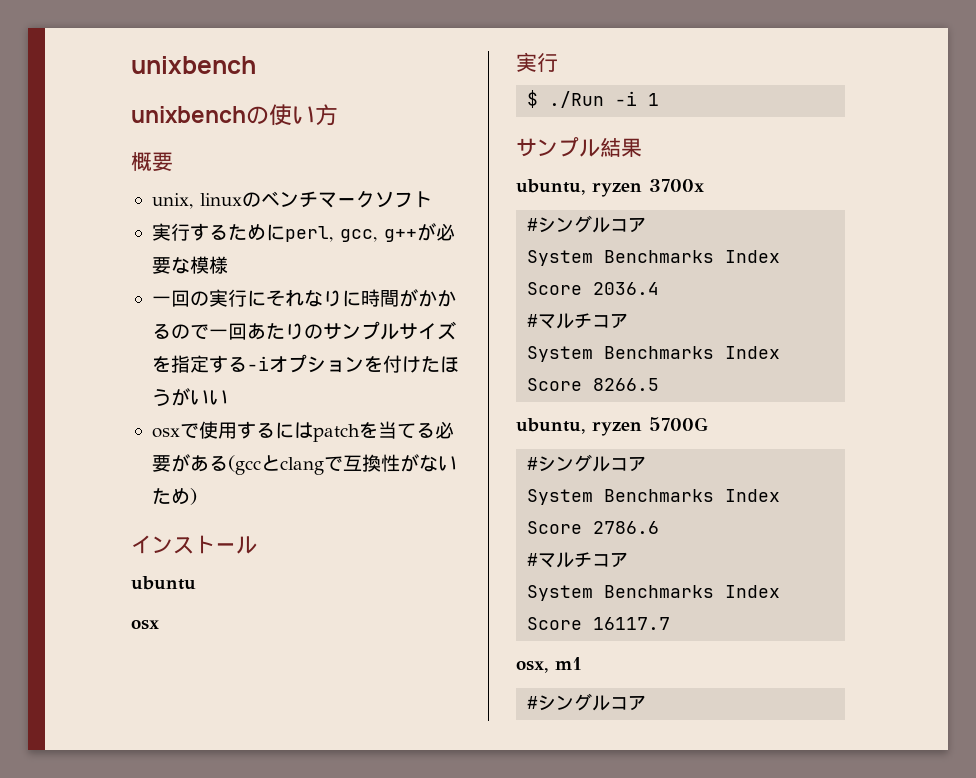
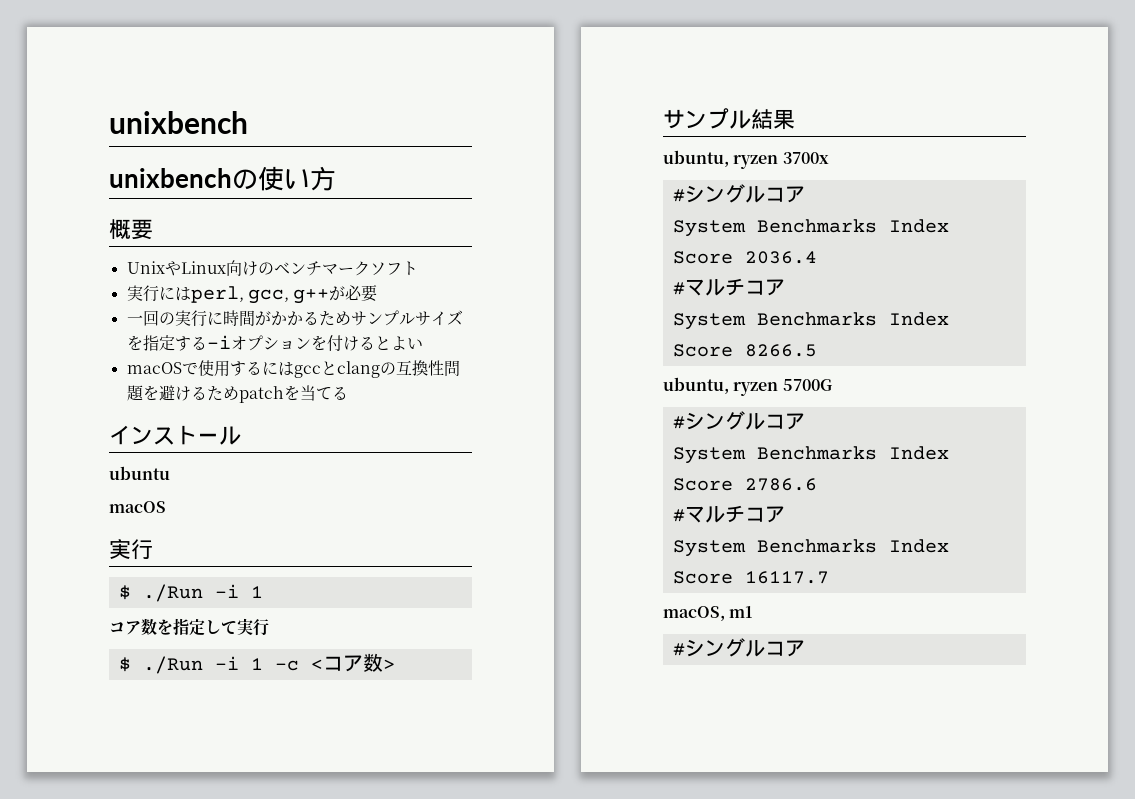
- unix, linuxのベンチマークソフト
+ UnixやLinux向けのベンチマークソフト
- 実行するためにperl, gcc, g++が必要な模様
+ 実行にはperl, gcc, g++が必要
- 一回の実行にそれなりに時間がかかるので一回あたりのサンプルサイズを指定する-iオプションを付けたほうがいい
+ 一回の実行に時間がかかるためサンプルサイズを指定する-iオプションを付けるとよい
- osxで使用するにはpatchを当てる必要がある(gccとclangで互換性がないため)
+ macOSで使用するにはgccとclangの互換性問題を避けるためpatchを当てる
  ubuntu
- osx
+ macOS
  実行
  $ ./Run -i 1
+ コア数を指定して実行
+ $ ./Run -i 1 -c <コア数>
- osx, m1
+ macOS, m1

